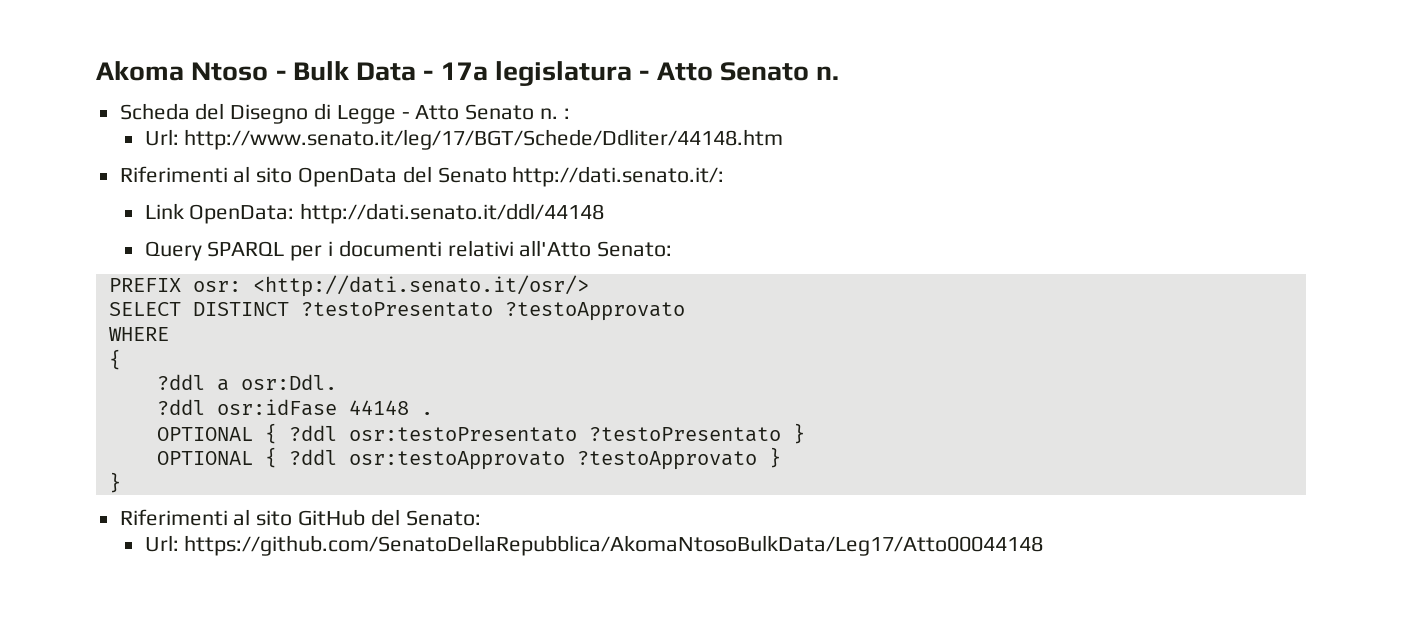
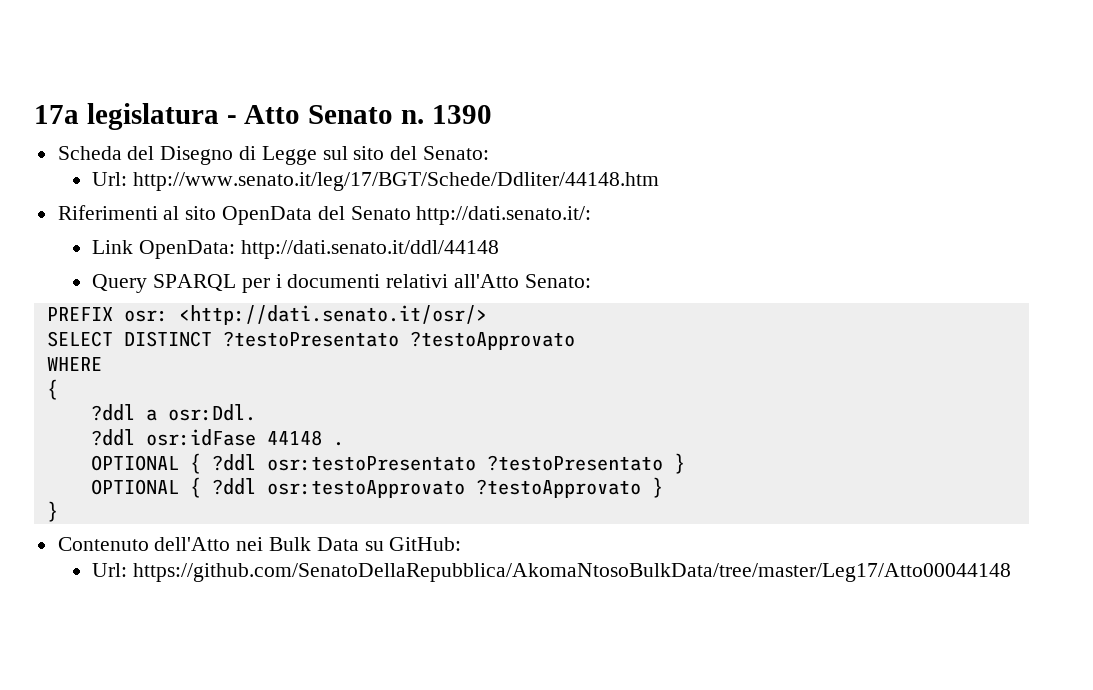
- Akoma Ntoso - Bulk Data - 17a legislatura - Atto Senato n.
+ 17a legislatura - Atto Senato n. 1390
- Scheda del Disegno di Legge - Atto Senato n. :
+ Scheda del Disegno di Legge sul sito del Senato:
- Riferimenti al sito GitHub del Senato:
- Url: https://github.com/SenatoDellaRepubblica/AkomaNtosoBulkData/Leg17/Atto00044148
+ Contenuto dell'Atto nei Bulk Data su GitHub:
+ Url: https://github.com/SenatoDellaRepubblica/AkomaNtosoBulkData/tree/master/Leg17/Atto00044148

